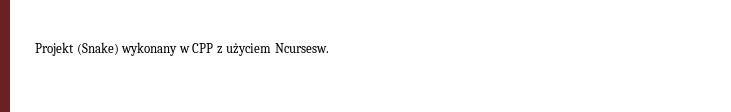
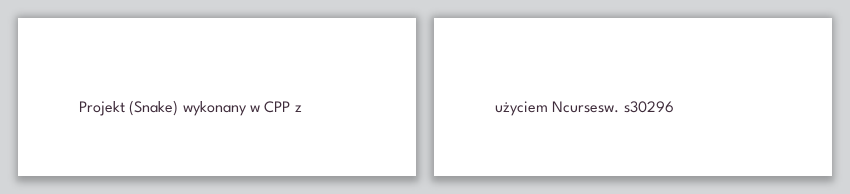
- Projekt (Snake) wykonany w CPP z użyciem Ncursesw.
+ Projekt (Snake) wykonany w CPP z użyciem Ncursesw. s30296

